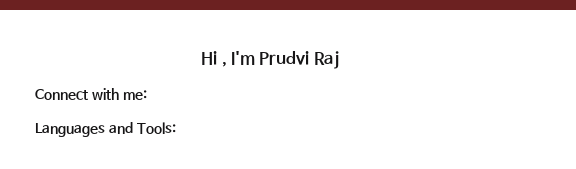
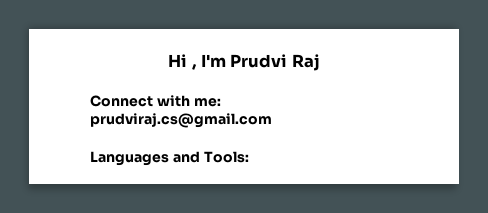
- Connect with me:
+ Connect with me: prudviraj.cs@gmail.com

